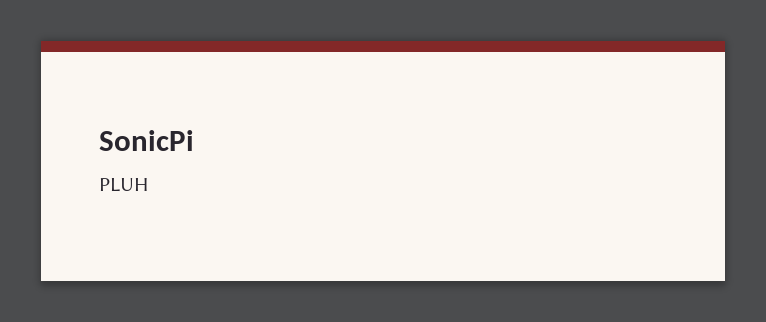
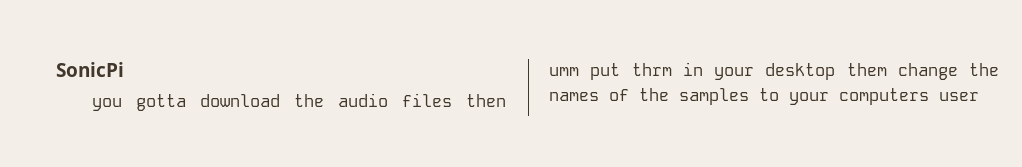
- PLUH
+ you gotta download the audio files then umm put thrm in your desktop them change the names of the samples to your computers user

